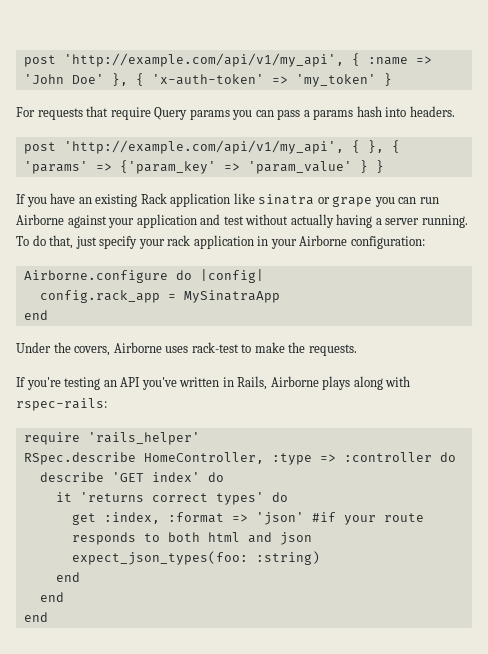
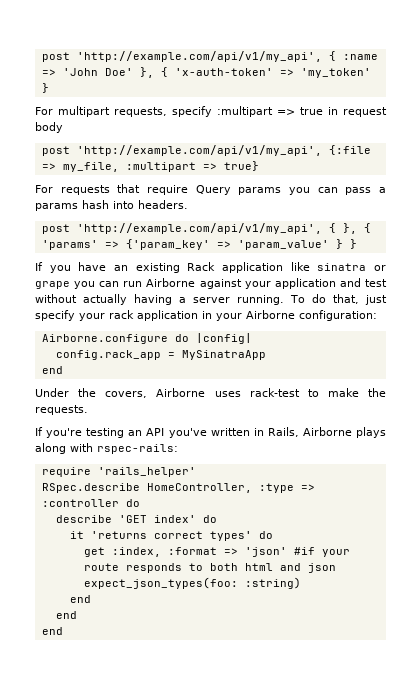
+ For multipart requests, specify :multipart => true in request body
+ post 'http://example.com/api/v1/my_api', {:file => my_file, :multipart => true}

